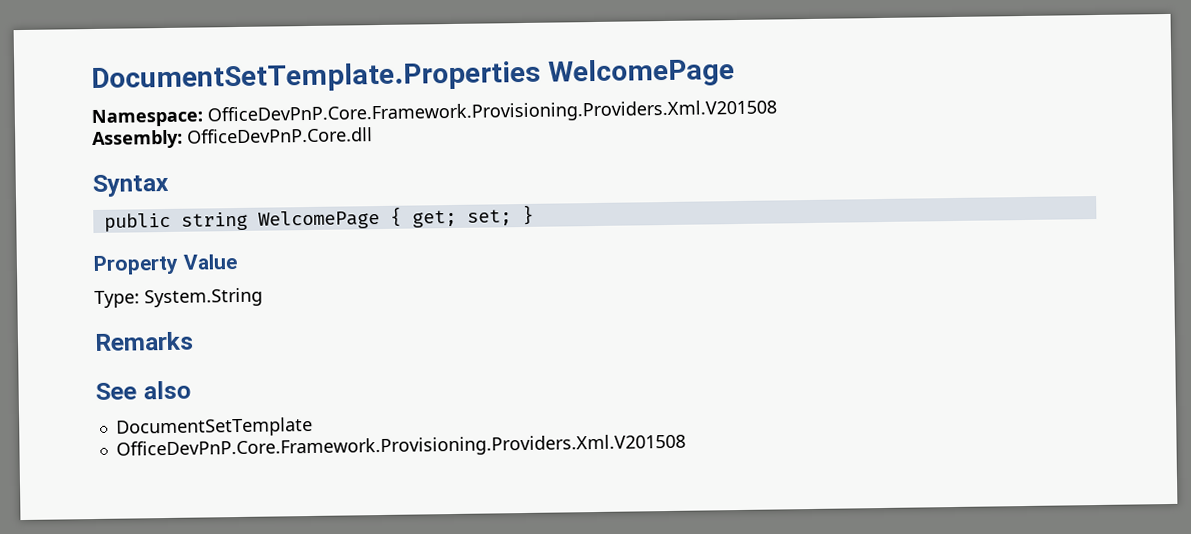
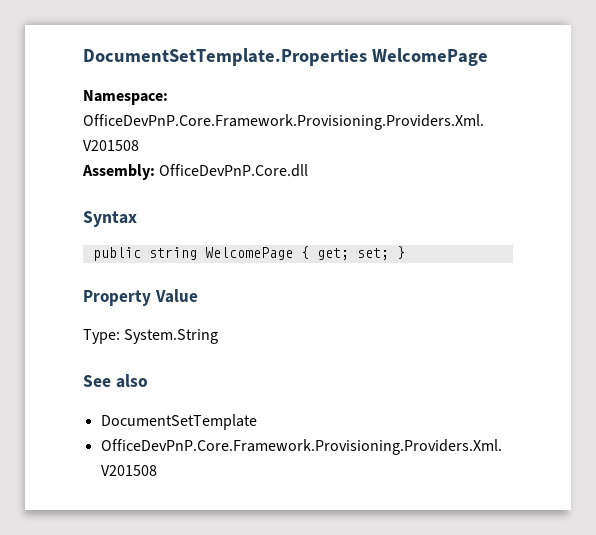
- Remarks

